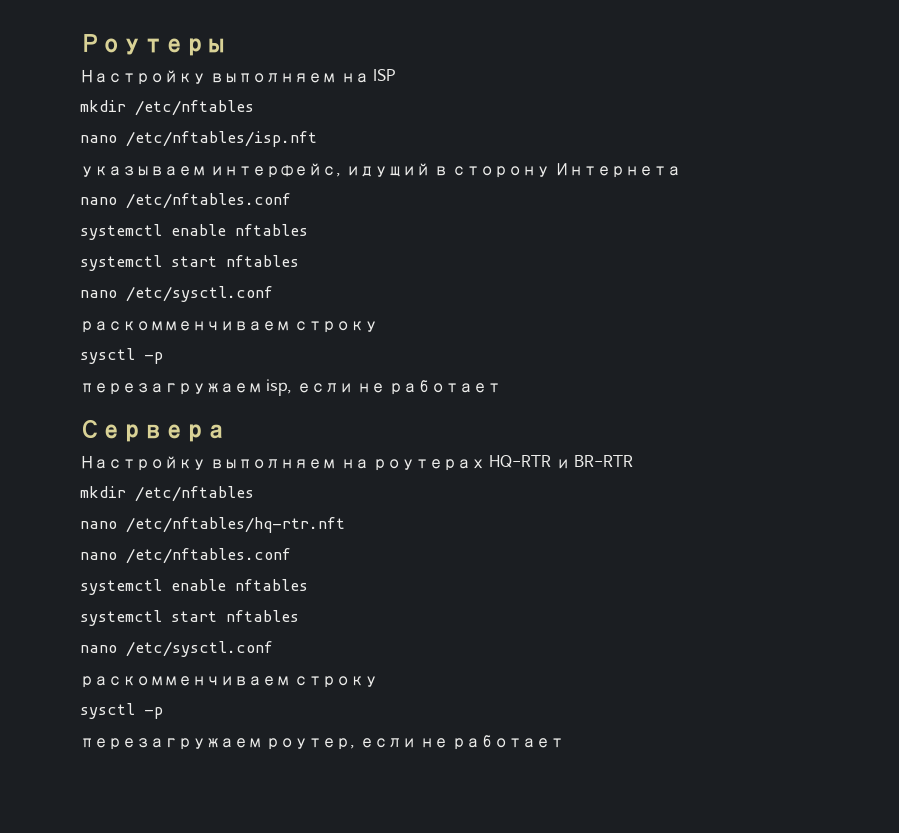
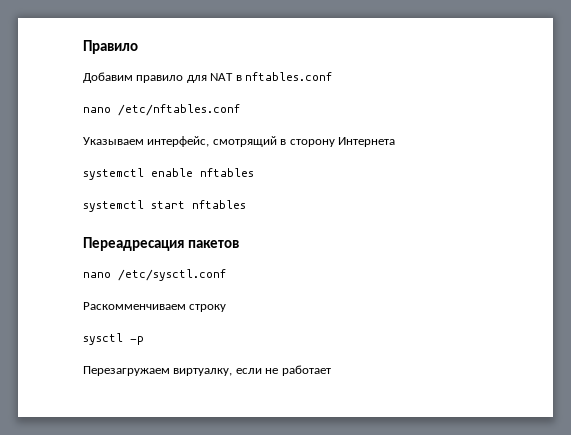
- Роутеры
- Настройку выполняем на ISP
- mkdir /etc/nftables
- nano /etc/nftables/isp.nft
- указываем интерфейс, идущий в сторону Интернета
+ Правило
+ Добавим правило для NAT в nftables.conf
  nano /etc/nftables.conf
+ Указываем интерфейс, смотрящий в сторону Интернета
  systemctl enable nftables
  systemctl start nftables
+ Переадресация пакетов
  nano /etc/sysctl.conf
- раскомменчиваем строку
+ Раскомменчиваем строку
  sysctl -p
- перезагружаем isp, если не работает
- Сервера
- Настройку выполняем на роутерах HQ-RTR и BR-RTR
- mkdir /etc/nftables
- nano /etc/nftables/hq-rtr.nft
- nano /etc/nftables.conf
- systemctl enable nftables
- systemctl start nftables
- nano /etc/sysctl.conf
- раскомменчиваем строку
- sysctl -p
- перезагружаем роутер, если не работает
+ Перезагружаем виртуалку, если не работает

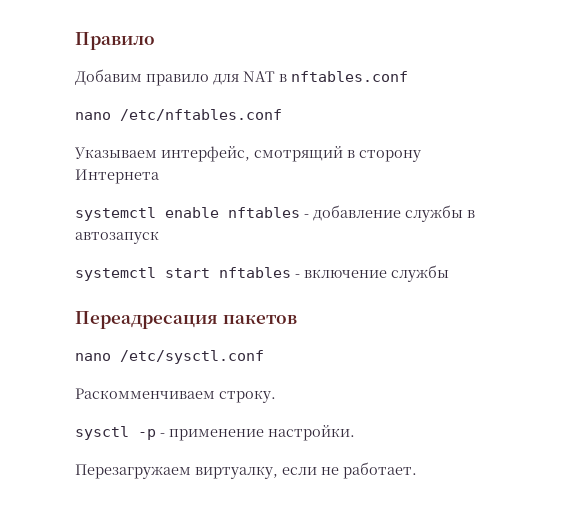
- systemctl enable nftables
+ systemctl enable nftables - добавление службы в автозапуск
- systemctl start nftables
+ systemctl start nftables - включение службы
- Раскомменчиваем строку
+ Раскомменчиваем строку.
- sysctl -p
+ sysctl -p - применение настройки.
- Перезагружаем виртуалку, если не работает
+ Перезагружаем виртуалку, если не работает.

